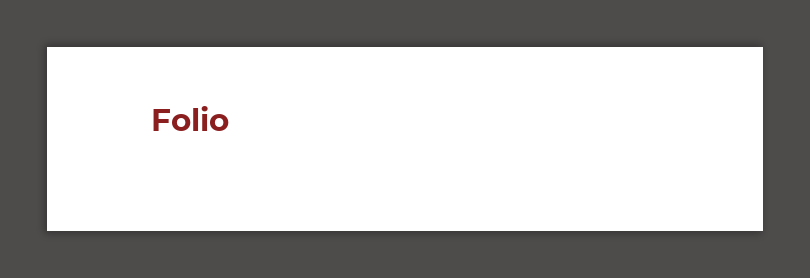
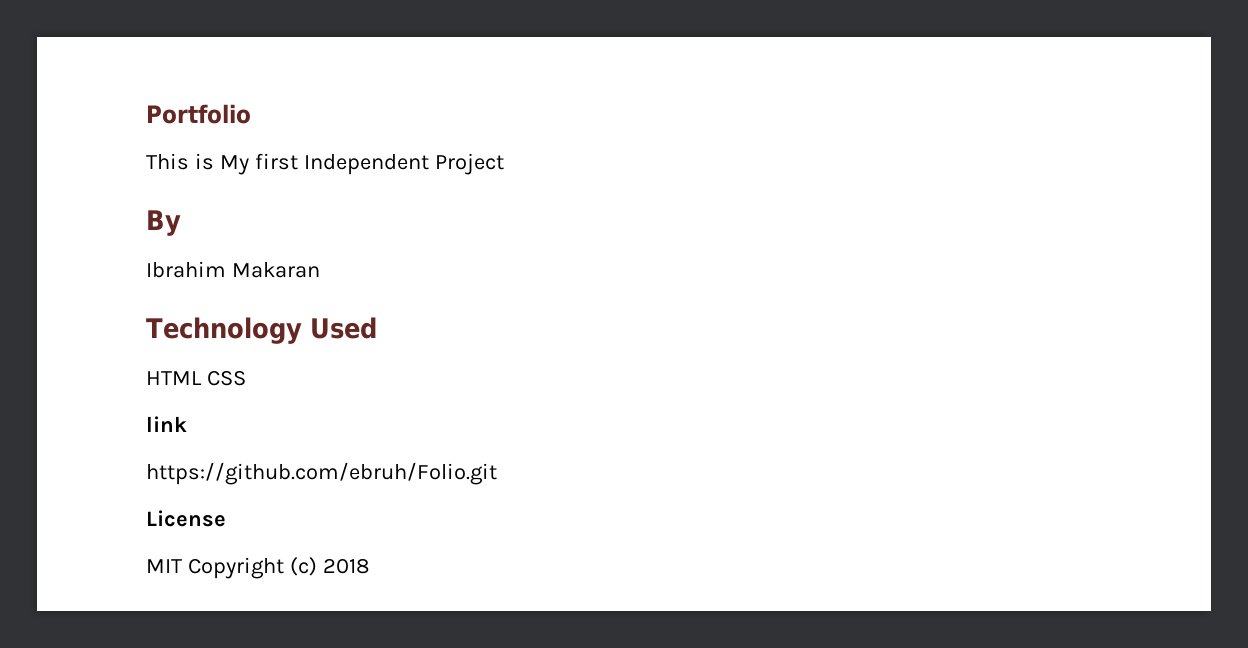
- Folio
+ Portfolio
+ This is My first Independent Project
+ By
+ Ibrahim Makaran
+ Technology Used
+ HTML CSS
+ link
+ https://github.com/ebruh/Folio.git
+ License
+ MIT Copyright (c) 2018

